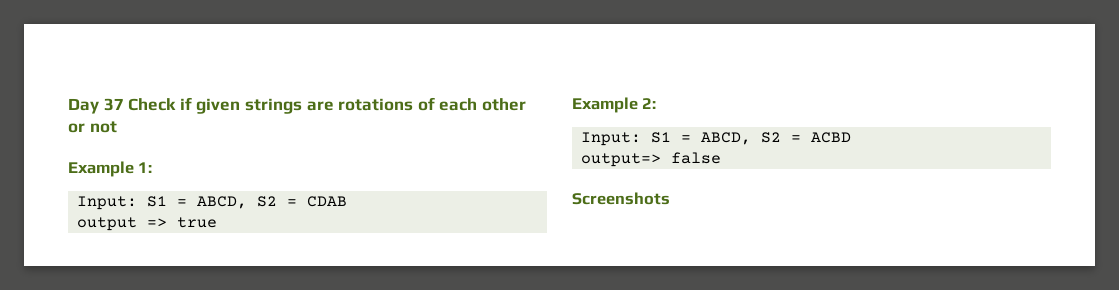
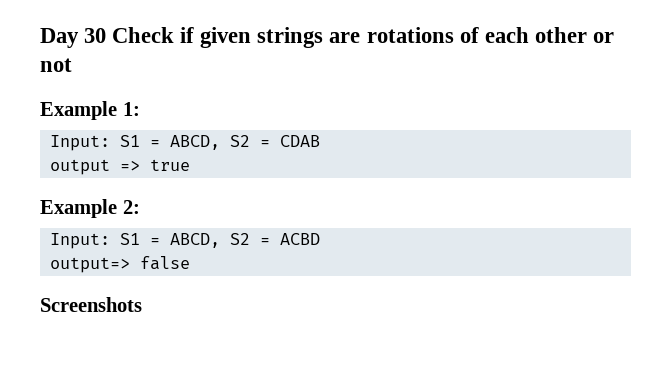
- Day 37 Check if given strings are rotations of each other or not
+ Day 30 Check if given strings are rotations of each other or not

